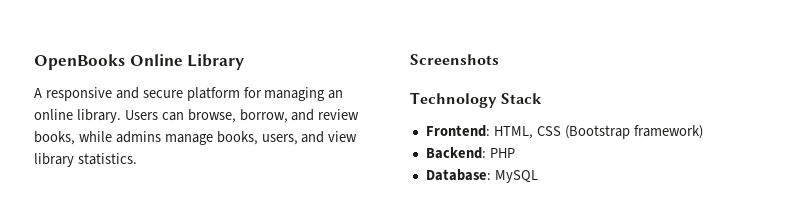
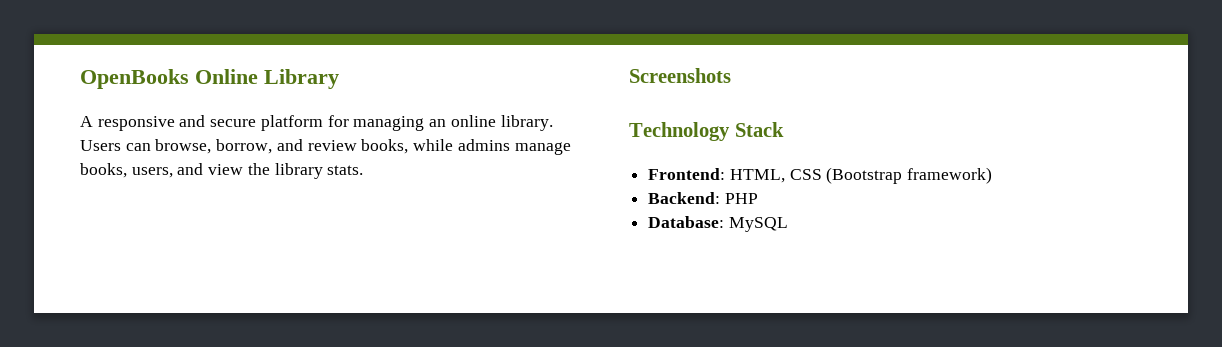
- Users can browse, borrow, and review books, while admins manage books, users, and view library statistics.
+ Users can browse, borrow, and review books, while admins manage books, users, and view the library stats.

